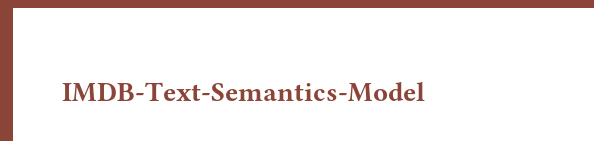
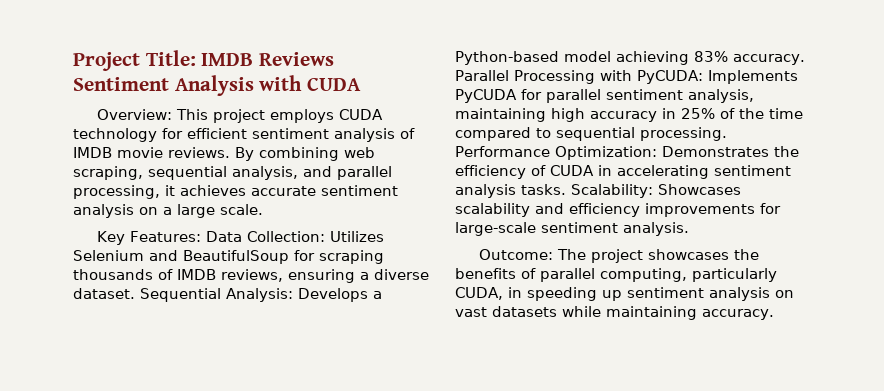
- IMDB-Text-Semantics-Model
+ Project Title: IMDB Reviews Sentiment Analysis with CUDA
+ Overview: This project employs CUDA technology for efficient sentiment analysis of IMDB movie reviews. By combining web scraping, sequential analysis, and parallel processing, it achieves accurate sentiment analysis on a large scale.
+ Key Features: Data Collection: Utilizes Selenium and BeautifulSoup for scraping thousands of IMDB reviews, ensuring a diverse dataset. Sequential Analysis: Develops a Python-based model achieving 83% accuracy. Parallel Processing with PyCUDA: Implements PyCUDA for parallel sentiment analysis, maintaining high accuracy in 25% of the time compared to sequential processing. Performance Optimization: Demonstrates the efficiency of CUDA in accelerating sentiment analysis tasks. Scalability: Showcases scalability and efficiency improvements for large-scale sentiment analysis.
+ Outcome: The project showcases the benefits of parallel computing, particularly CUDA, in speeding up sentiment analysis on vast datasets while maintaining accuracy.

